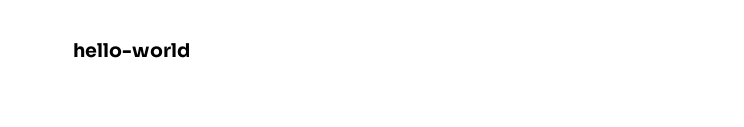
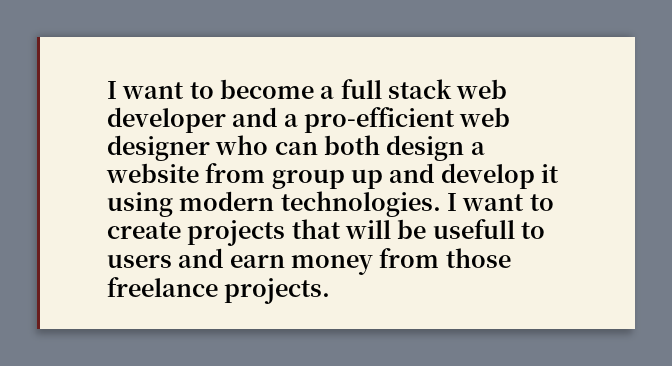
- hello-world
+ I want to become a full stack web developer and a pro-efficient web designer who can both design a website from group up and develop it using modern technologies. I want to create projects that will be usefull to users and earn money from those freelance projects.

